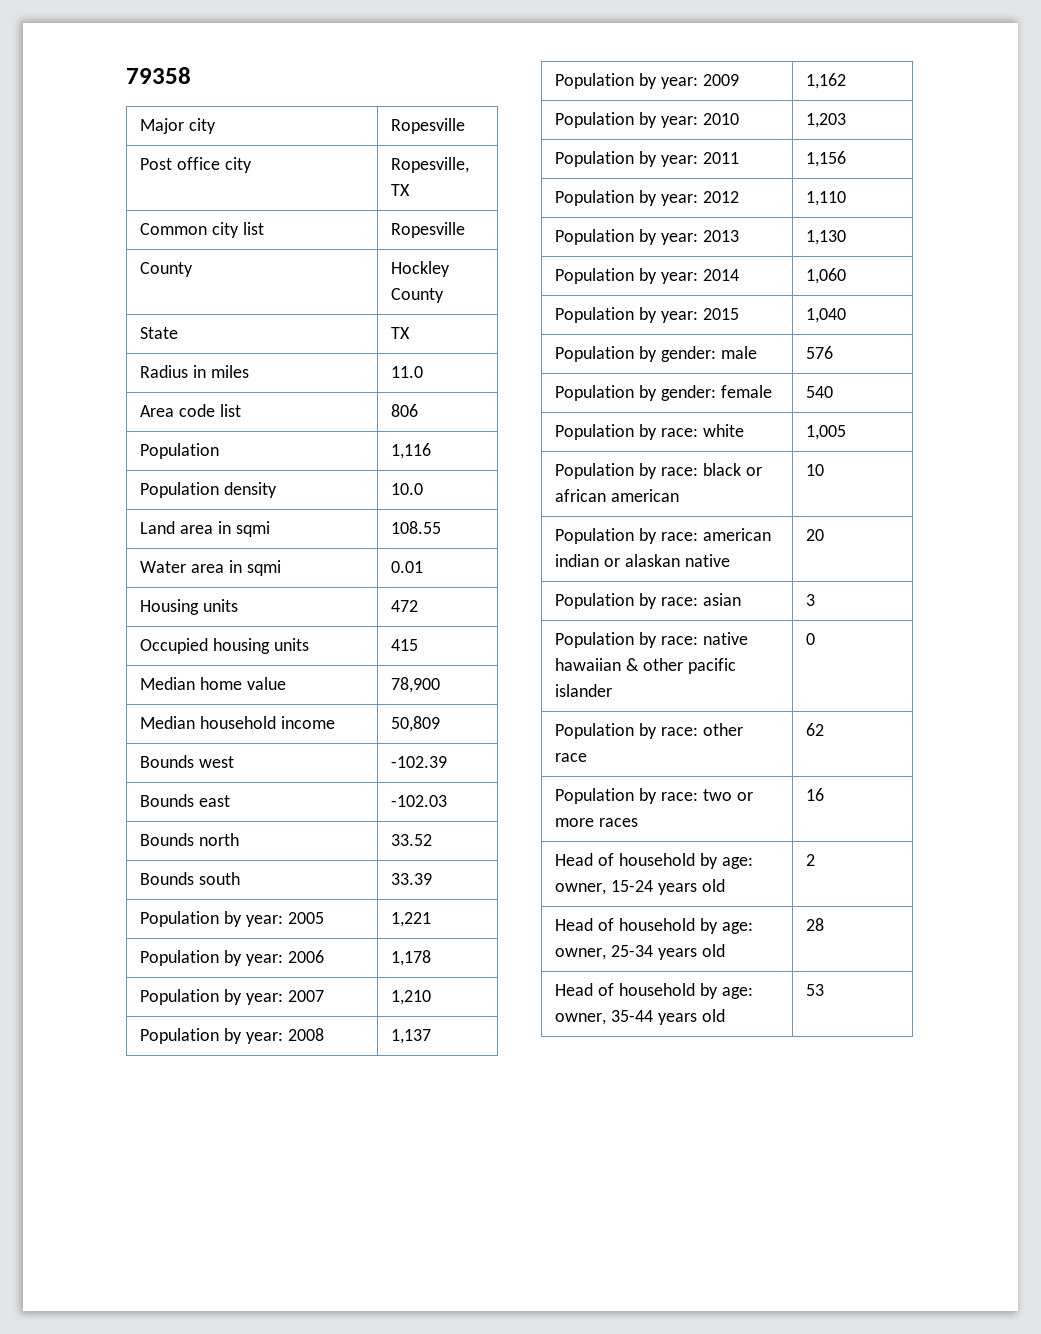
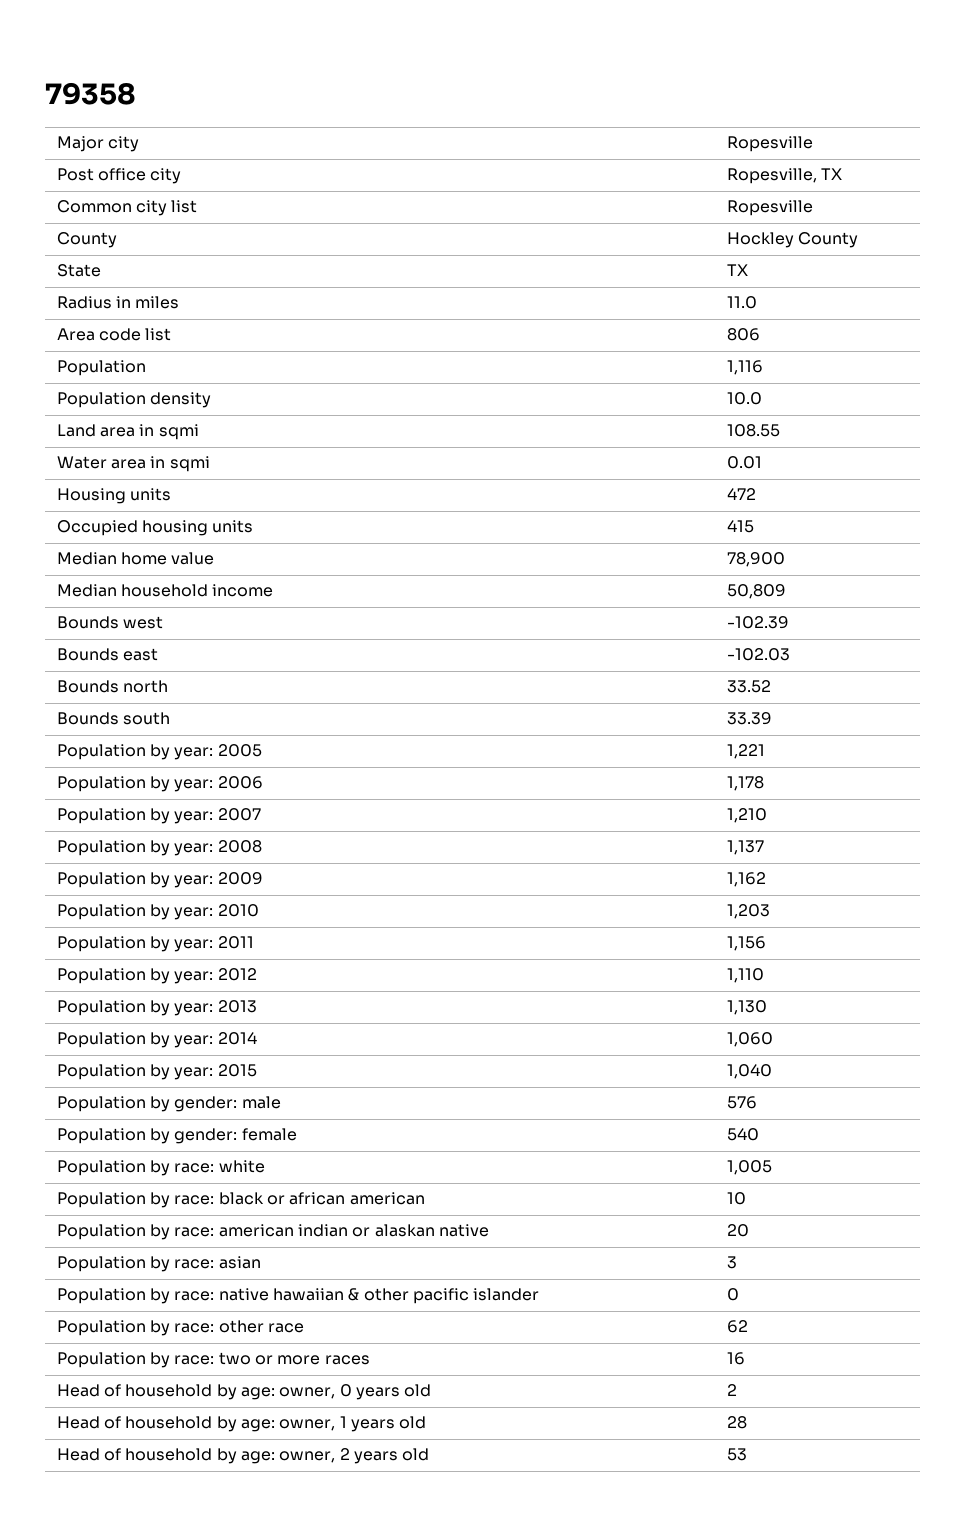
- Head of household by age: owner, 15-24 years old | 2
+ Head of household by age: owner, 0 years old | 2
- Head of household by age: owner, 25-34 years old | 28
+ Head of household by age: owner, 1 years old | 28
- Head of household by age: owner, 35-44 years old | 53
+ Head of household by age: owner, 2 years old | 53

